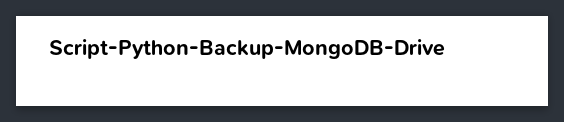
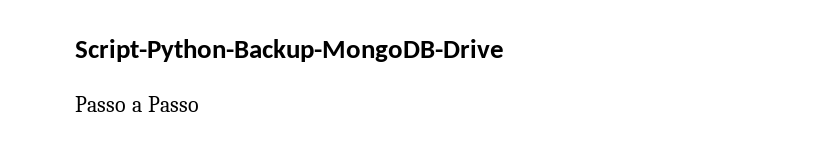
+ Passo a Passo

